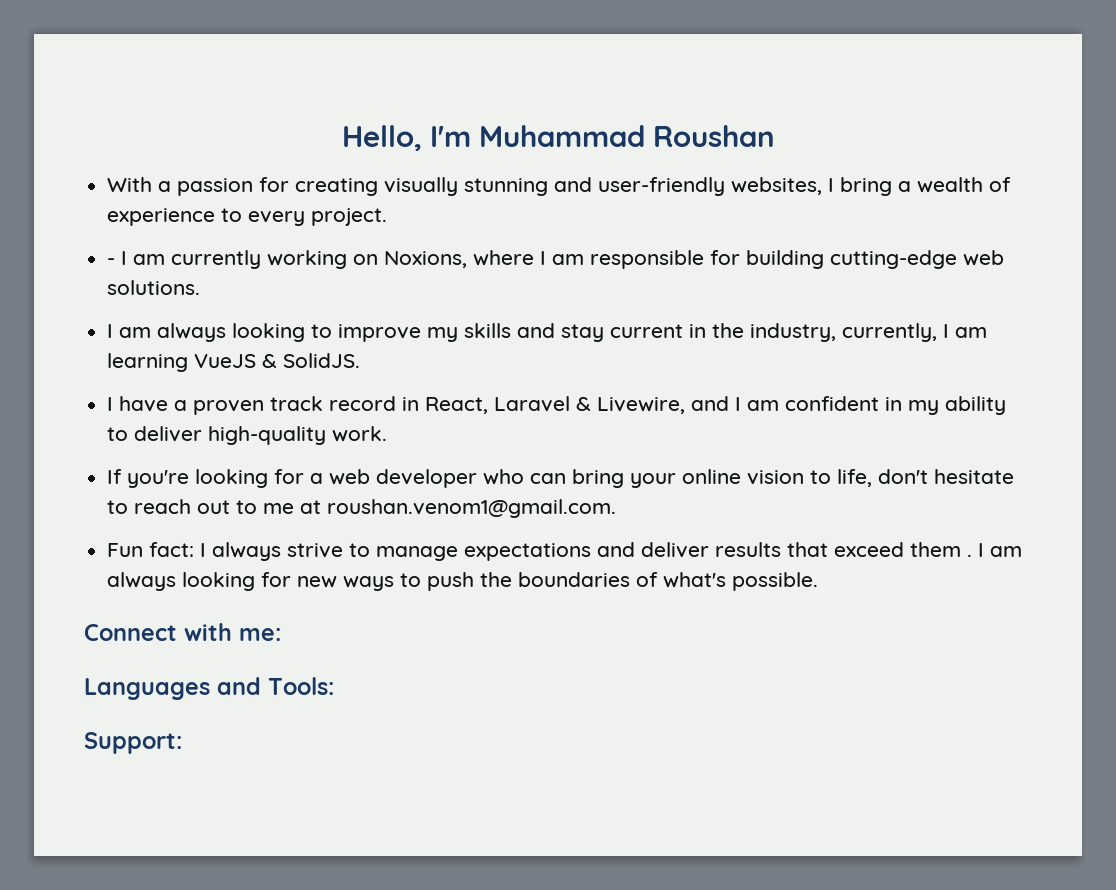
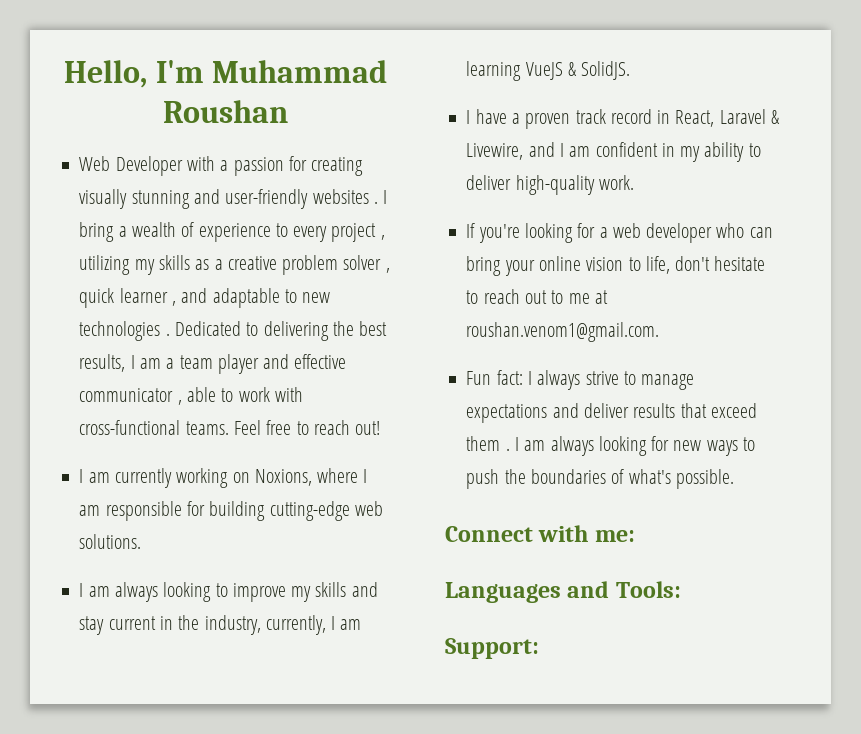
- With a passion for creating visually stunning and user-friendly websites, I bring a wealth of experience to every project.
- - I am currently working on Noxions, where I am responsible for building cutting-edge web solutions.
+ Web Developer with a passion for creating visually stunning and user-friendly websites . I bring a wealth of experience to every project , utilizing my skills as a creative problem solver , quick learner , and adaptable to new technologies . Dedicated to delivering the best results, I am a team player and effective communicator , able to work with cross-functional teams. Feel free to reach out!
+ I am currently working on Noxions, where I am responsible for building cutting-edge web solutions.

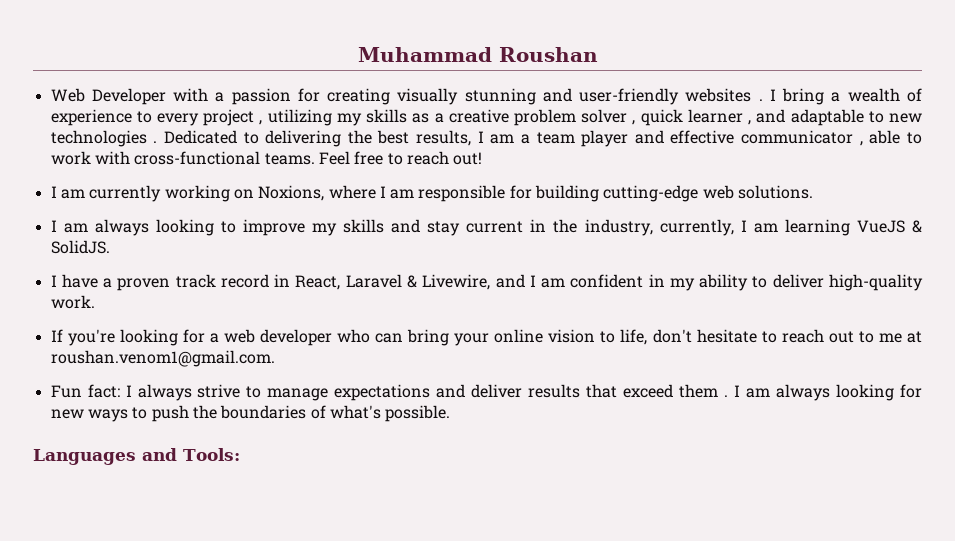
- Hello, I'm Muhammad Roushan
+ Muhammad Roushan
- Connect with me:
- Support:

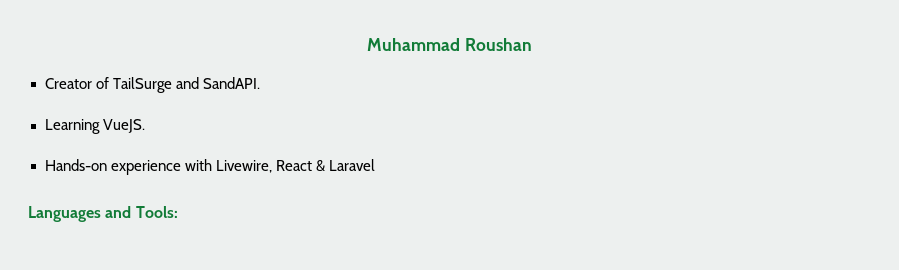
- Web Developer with a passion for creating visually stunning and user-friendly websites . I bring a wealth of experience to every project , utilizing my skills as a creative problem solver , quick learner , and adaptable to new technologies . Dedicated to delivering the best results, I am a team player and effective communicator , able to work with cross-functional teams. Feel free to reach out!
- I am currently working on Noxions, where I am responsible for building cutting-edge web solutions.
- I am always looking to improve my skills and stay current in the industry, currently, I am learning VueJS & SolidJS.
- I have a proven track record in React, Laravel & Livewire, and I am confident in my ability to deliver high-quality work.
- If you're looking for a web developer who can bring your online vision to life, don't hesitate to reach out to me at roushan.venom1@gmail.com.
- Fun fact: I always strive to manage expectations and deliver results that exceed them . I am always looking for new ways to push the boundaries of what's possible.
+ Creator of TailSurge and SandAPI.
+ Learning VueJS.
+ Hands-on experience with Livewire, React & Laravel

